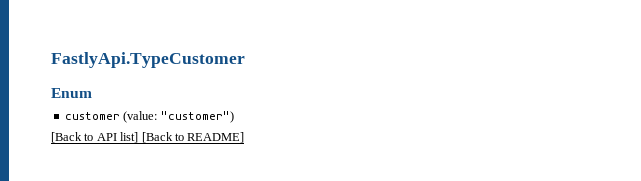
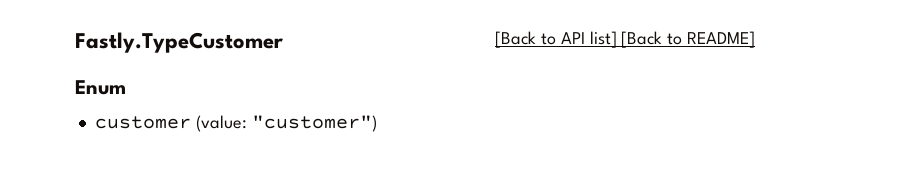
- FastlyApi.TypeCustomer
+ Fastly.TypeCustomer

